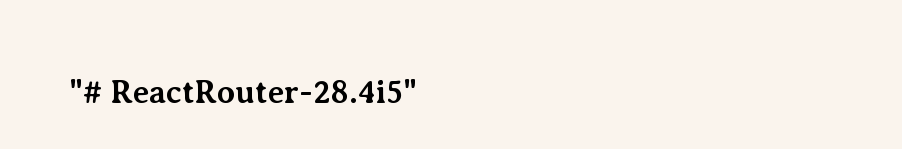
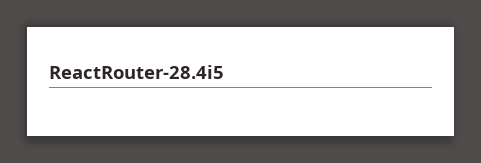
- "# ReactRouter-28.4i5"
+ ReactRouter-28.4i5

